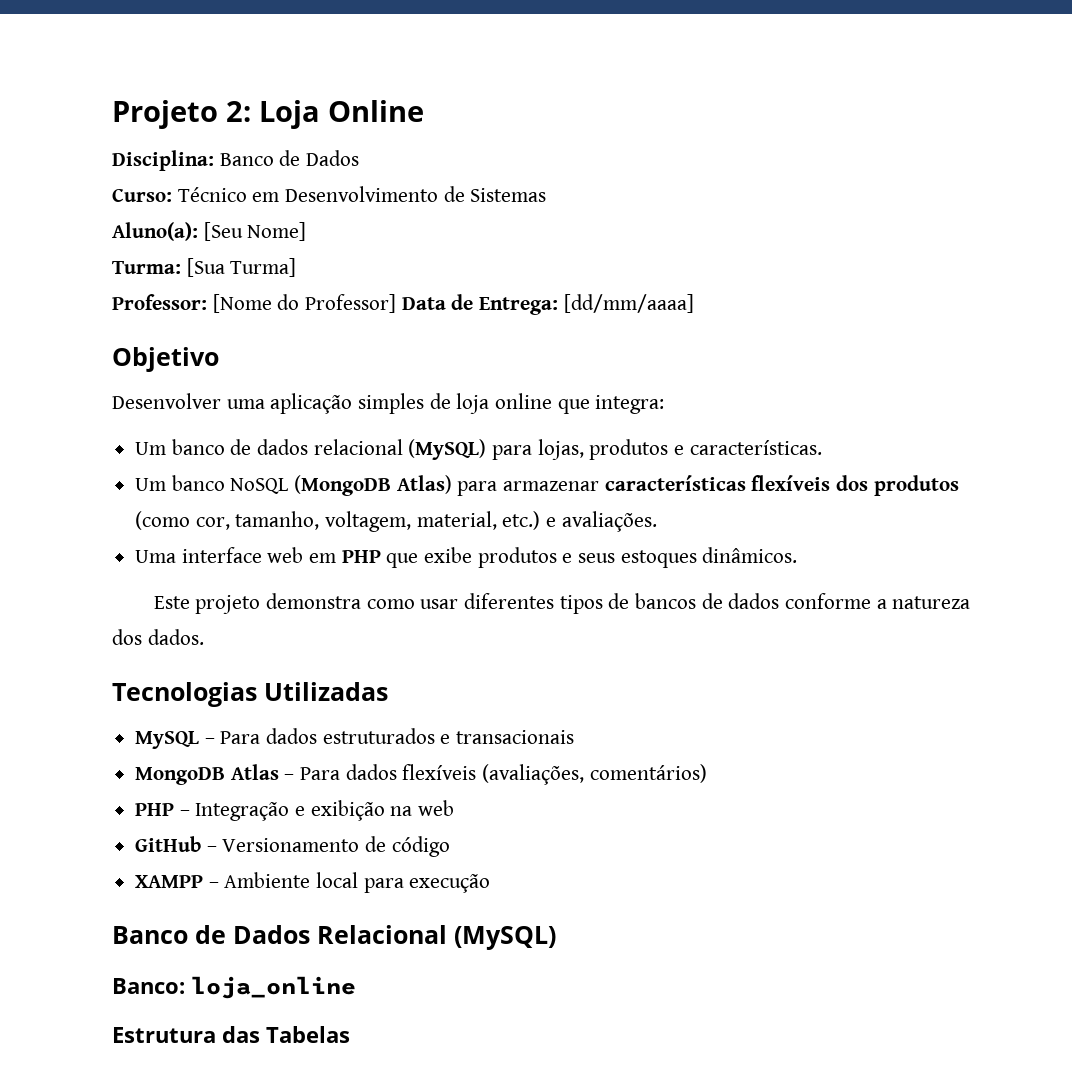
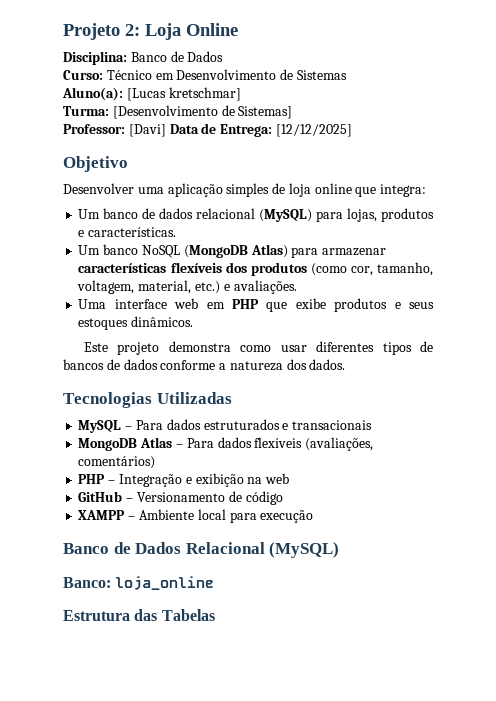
- Aluno(a): [Seu Nome]
+ Aluno(a): [Lucas kretschmar]
- Turma: [Sua Turma]
- Professor: [Nome do Professor] Data de Entrega: [dd/mm/aaaa]
+ Turma: [Desenvolvimento de Sistemas]
+ Professor: [Davi] Data de Entrega: [12/12/2025]

